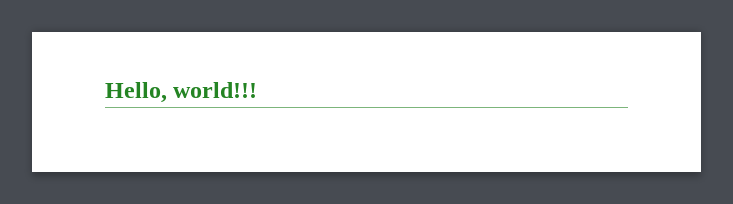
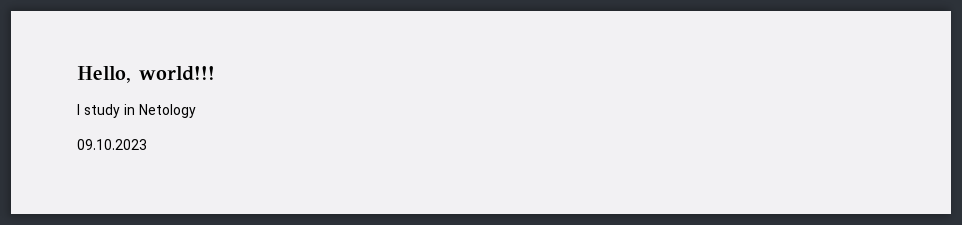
+ I study in Netology
+ 09.10.2023

